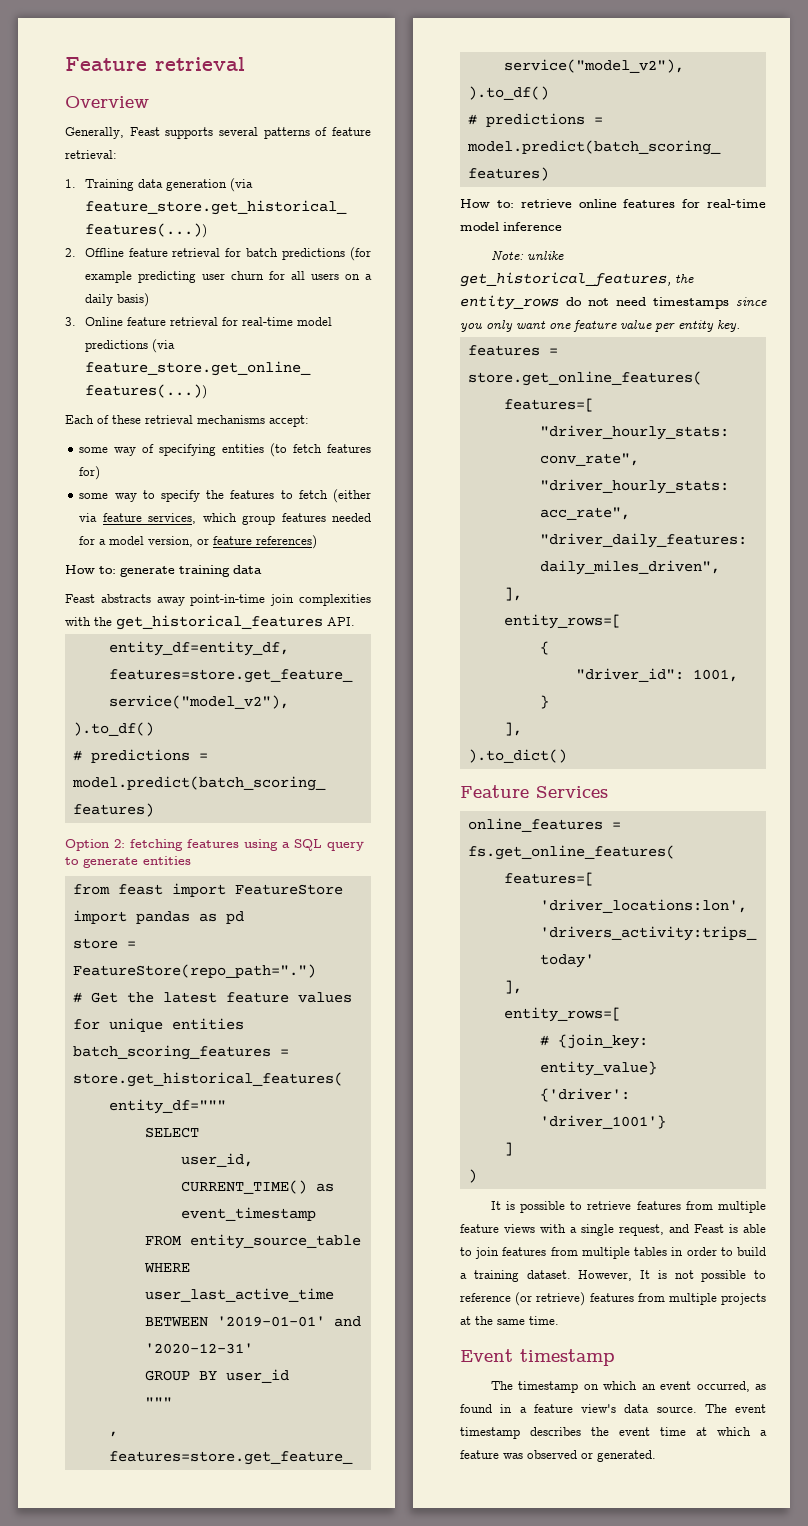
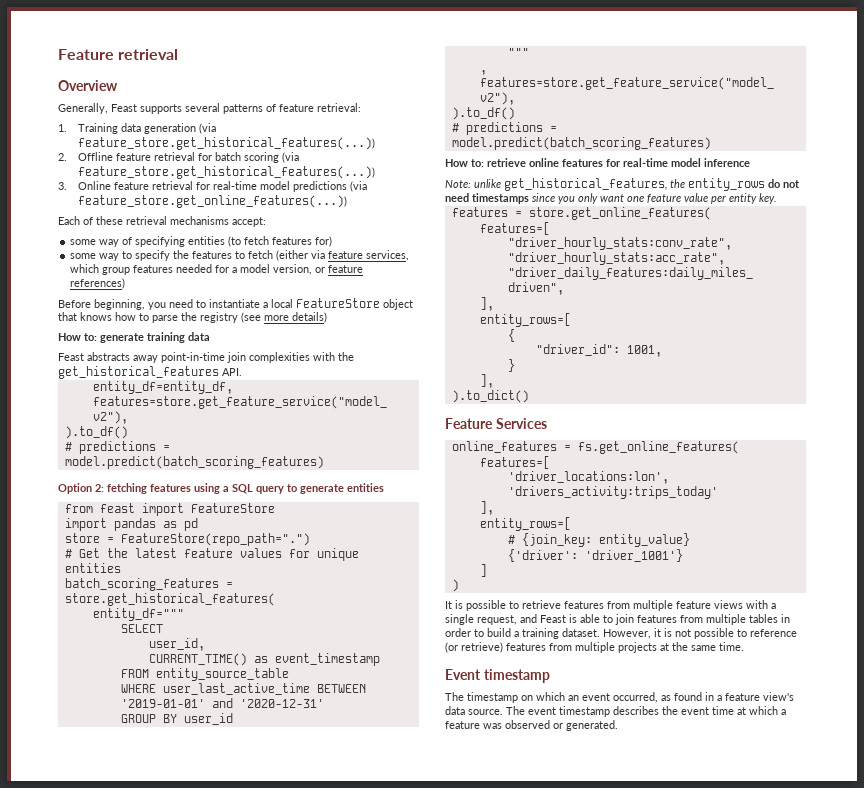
- 2. Offline feature retrieval for batch predictions (for example predicting user churn for all users on a daily basis)
+ 2. Offline feature retrieval for batch scoring (via feature_store.get_historical_features(...))
+ Before beginning, you need to instantiate a local FeatureStore object that knows how to parse the registry (see more details)
- However, It is not possible to reference (or retrieve) features from multiple projects at the same time.
+ However, it is not possible to reference (or retrieve) features from multiple projects at the same time.

